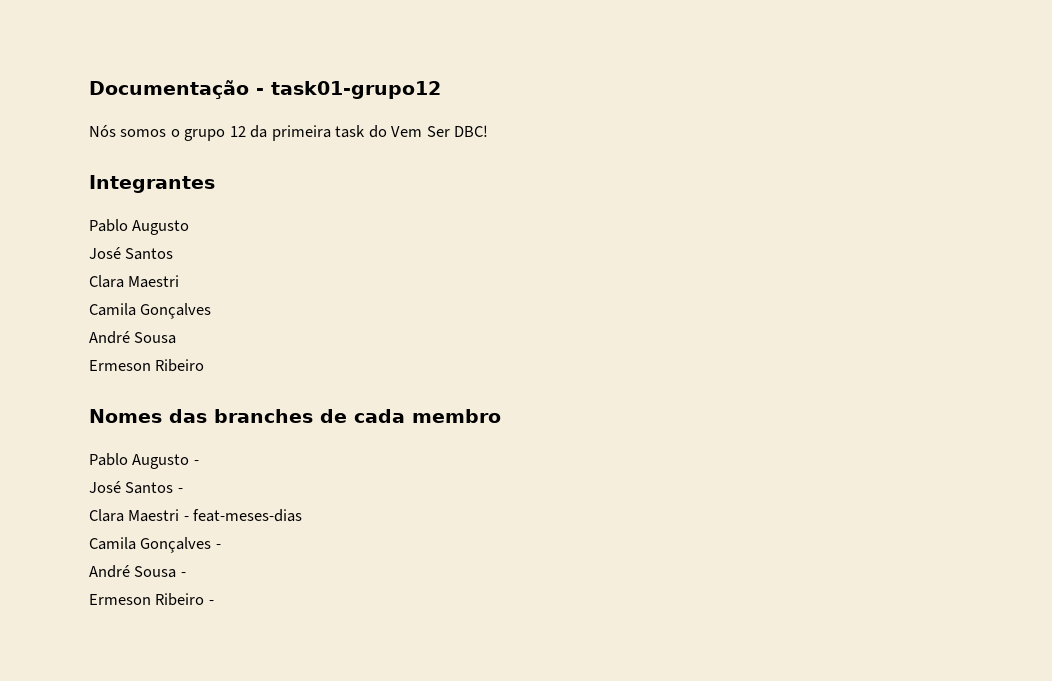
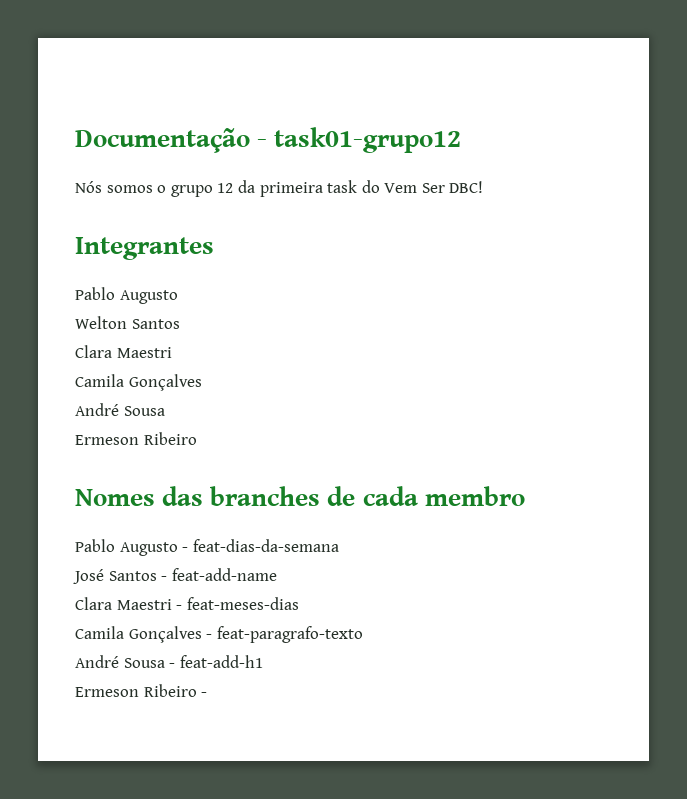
  Integrantes
  Pablo Augusto
- José Santos
+ Welton Santos
- Pablo Augusto -
+ Pablo Augusto - feat-dias-da-semana
- José Santos -
+ José Santos - feat-add-name
- Camila Gonçalves -
+ Camila Gonçalves - feat-paragrafo-texto
- André Sousa -
+ André Sousa - feat-add-h1

